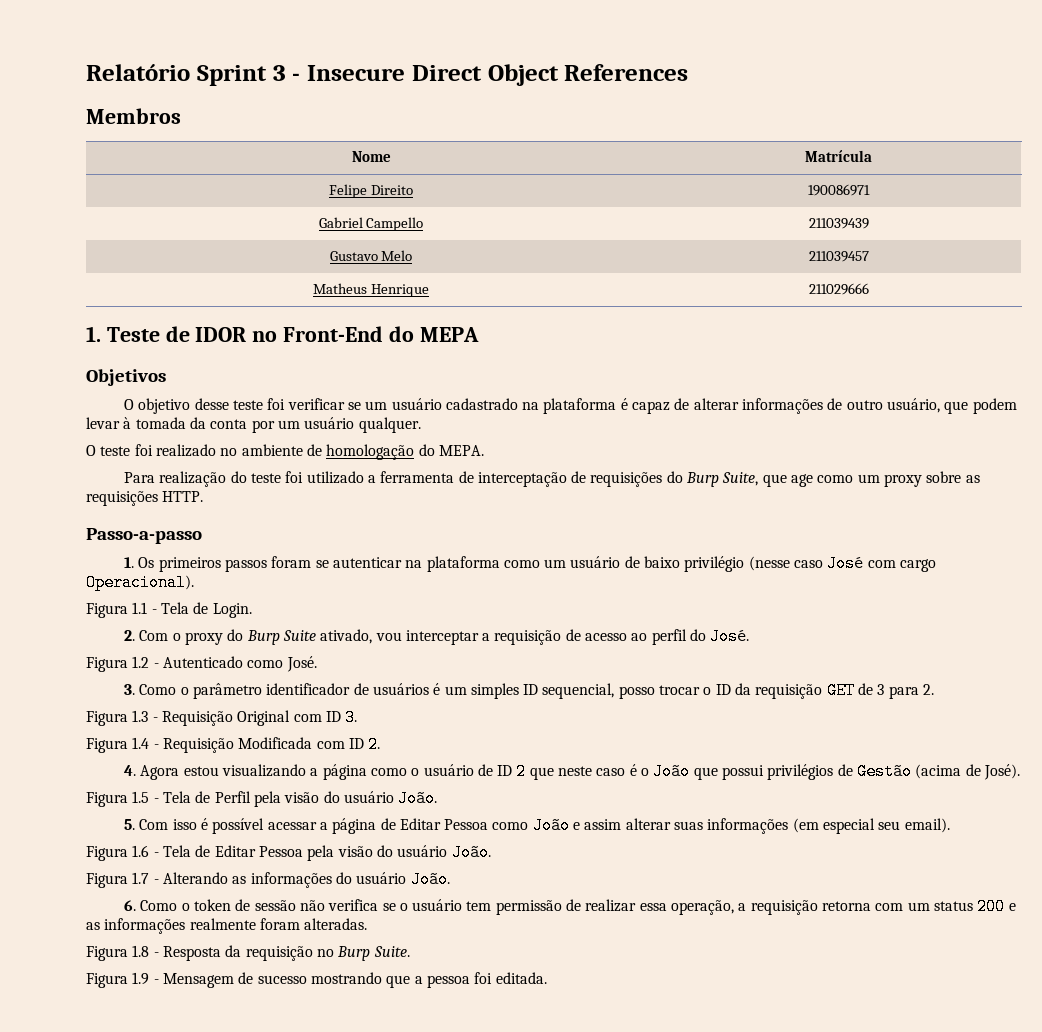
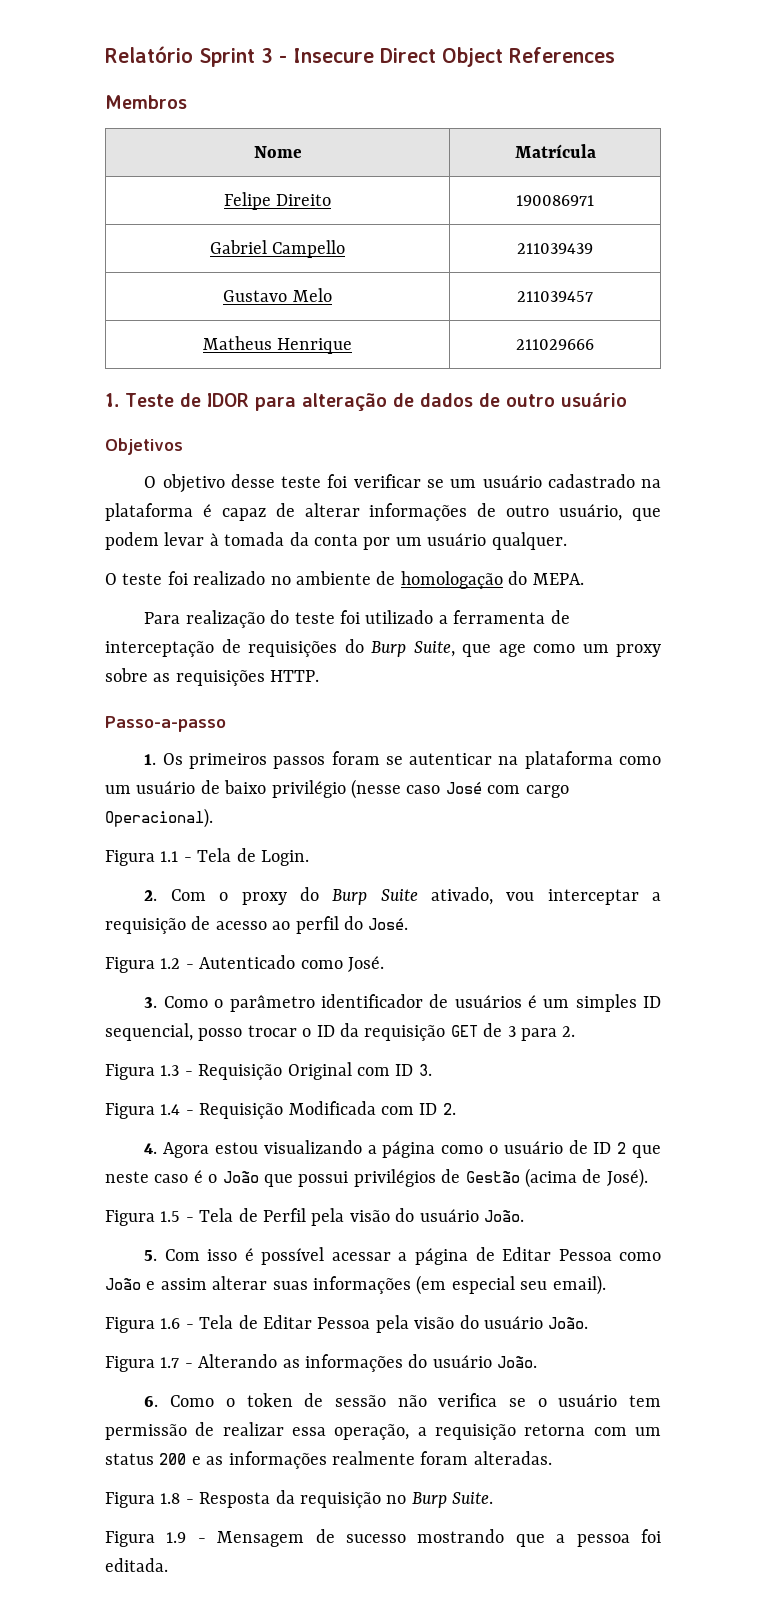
- 1. Teste de IDOR no Front-End do MEPA
+ 1. Teste de IDOR para alteração de dados de outro usuário

